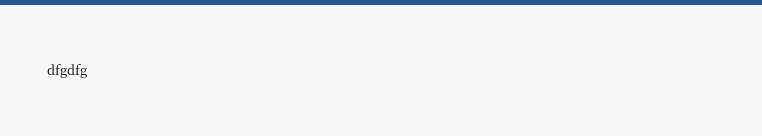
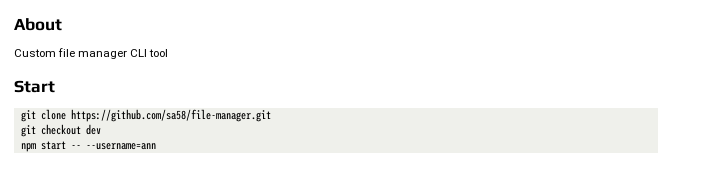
- dfgdfg
+ About
+ Custom file manager CLI tool
+ Start
+ git clone https://github.com/sa58/file-manager.git
+ git checkout dev
+ npm start -- --username=ann

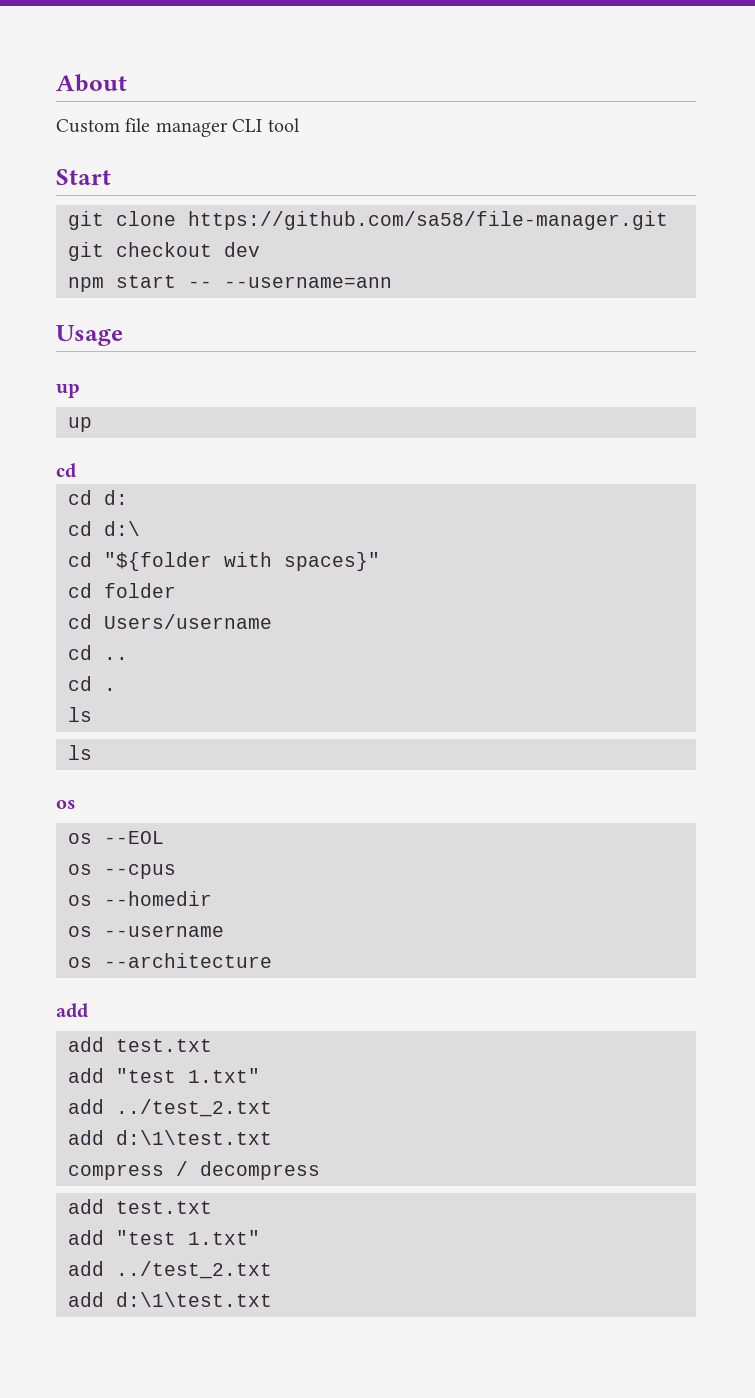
+ Usage
+ up
+ up
+ cd
+ cd d:
+ cd d:\
+ cd "${folder with spaces}"
+ cd folder
+ cd Users/username
+ cd ..
+ cd .
+ ls
+ ls
+ os
+ os --EOL
+ os --cpus
+ os --homedir
+ os --username
+ os --architecture
+ add
+ add test.txt
+ add "test 1.txt"
+ add ../test_2.txt
+ add d:\1\test.txt
+ compress / decompress
+ add test.txt
+ add "test 1.txt"
+ add ../test_2.txt
+ add d:\1\test.txt

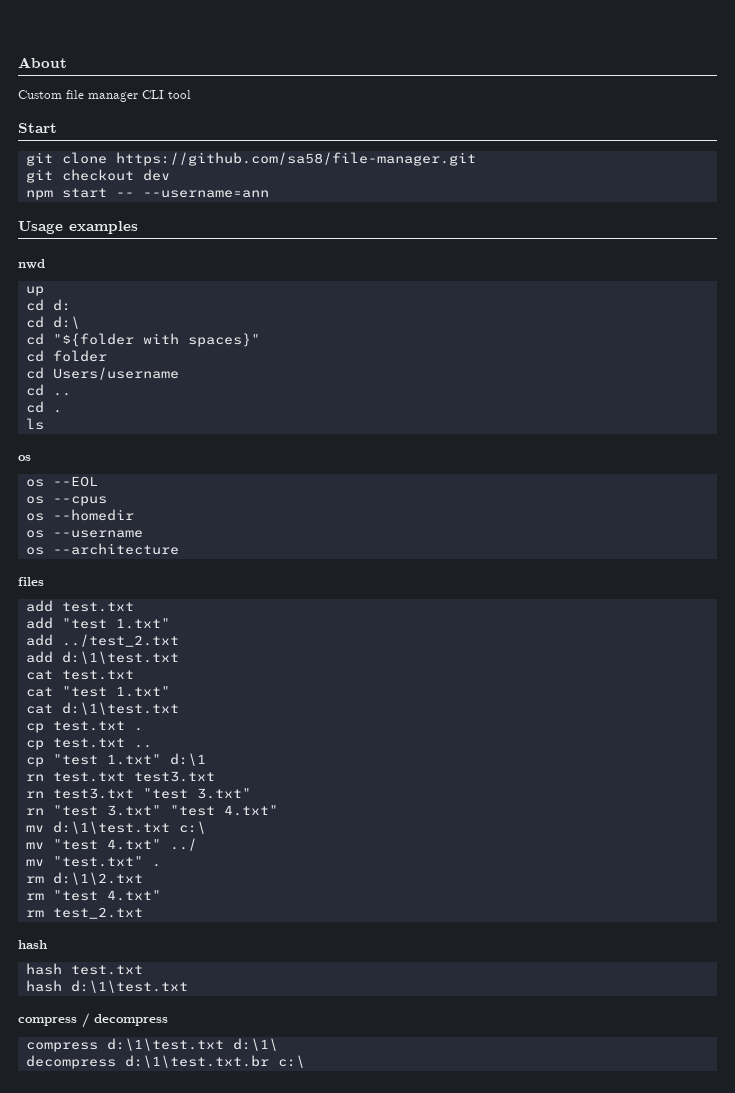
- Usage
+ Usage examples
+ nwd
  up
- up
- cd
  cd .
- ls
  os --architecture
- add
+ files
+ cat test.txt
+ cat "test 1.txt"
+ cat d:\1\test.txt
+ cp test.txt .
+ cp test.txt ..
+ cp "test 1.txt" d:\1
+ rn test.txt test3.txt
+ rn test3.txt "test 3.txt"
+ rn "test 3.txt" "test 4.txt"
+ mv d:\1\test.txt c:\
+ mv "test 4.txt" ../
+ mv "test.txt" .
+ rm d:\1\2.txt
+ rm "test 4.txt"
+ rm test_2.txt
+ hash
+ hash test.txt
+ hash d:\1\test.txt
  compress / decompress
- add test.txt
- add "test 1.txt"
- add ../test_2.txt
- add d:\1\test.txt
+ compress d:\1\test.txt d:\1\
+ decompress d:\1\test.txt.br c:\

